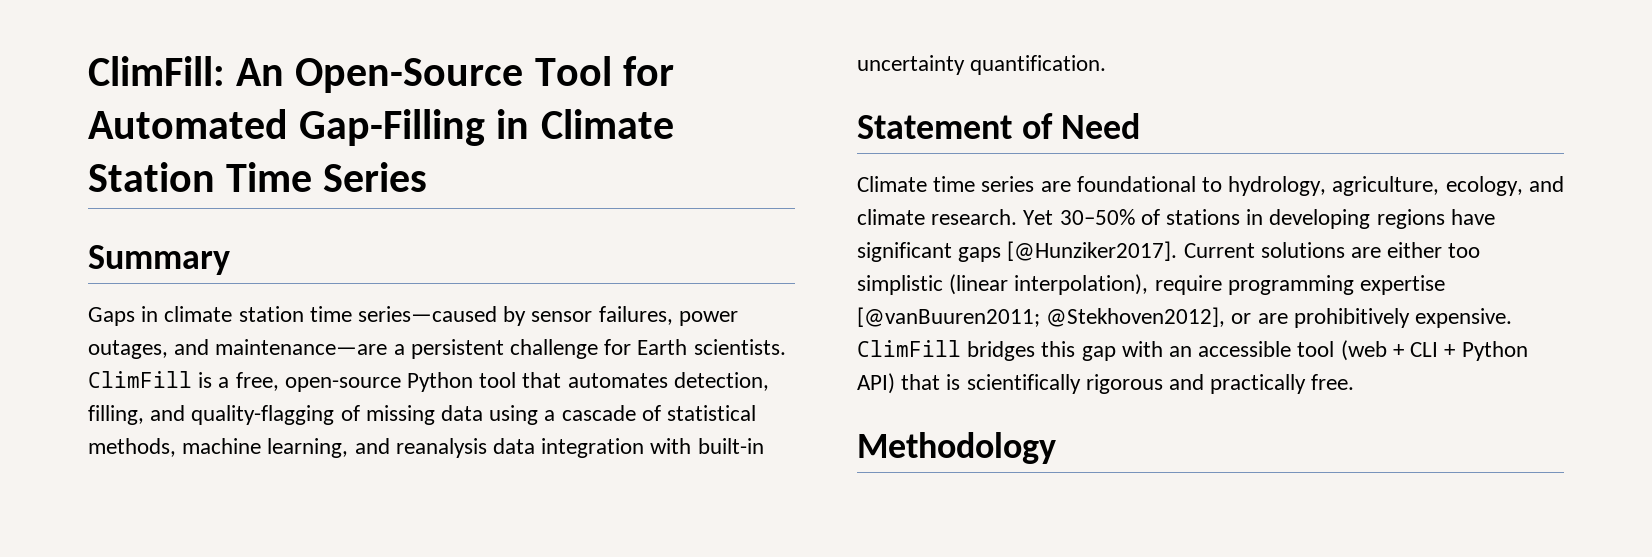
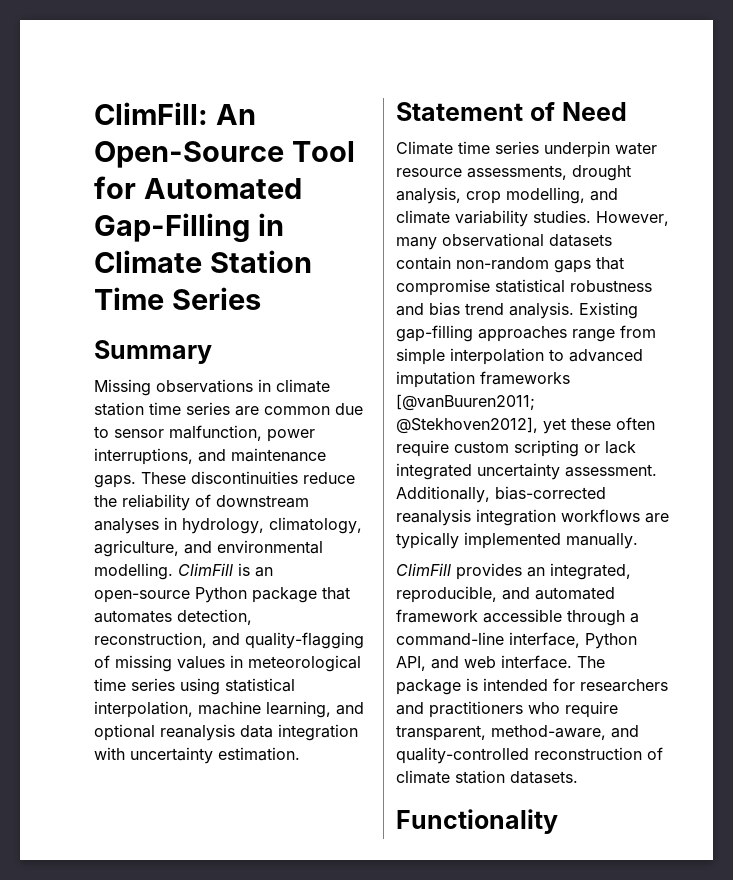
- Gaps in climate station time series—caused by sensor failures, power outages, and maintenance—are a persistent challenge for Earth scientists. ClimFill is a free, open-source Python tool that automates detection, filling, and quality-flagging of missing data using a cascade of statistical methods, machine learning, and reanalysis data integration with built-in uncertainty quantification.
+ Missing observations in climate station time series are common due to sensor malfunction, power interruptions, and maintenance gaps. These discontinuities reduce the reliability of downstream analyses in hydrology, climatology, agriculture, and environmental modelling. ClimFill is an open-source Python package that automates detection, reconstruction, and quality-flagging of missing values in meteorological time series using statistical interpolation, machine learning, and optional reanalysis data integration with uncertainty estimation.
- Climate time series are foundational to hydrology, agriculture, ecology, and climate research. Yet 30–50% of stations in developing regions have significant gaps [@Hunziker2017]. Current solutions are either too simplistic (linear interpolation), require programming expertise [@vanBuuren2011; @Stekhoven2012], or are prohibitively expensive. ClimFill bridges this gap with an accessible tool (web + CLI + Python API) that is scientifically rigorous and practically free.
- Methodology
+ Climate time series underpin water resource assessments, drought analysis, crop modelling, and climate variability studies. However, many observational datasets contain non-random gaps that compromise statistical robustness and bias trend analysis. Existing gap-filling approaches range from simple interpolation to advanced imputation frameworks [@vanBuuren2011; @Stekhoven2012], yet these often require custom scripting or lack integrated uncertainty assessment. Additionally, bias-corrected reanalysis integration workflows are typically implemented manually.
+ ClimFill provides an integrated, reproducible, and automated framework accessible through a command-line interface, Python API, and web interface. The package is intended for researchers and practitioners who require transparent, method-aware, and quality-controlled reconstruction of climate station datasets.
+ Functionality

